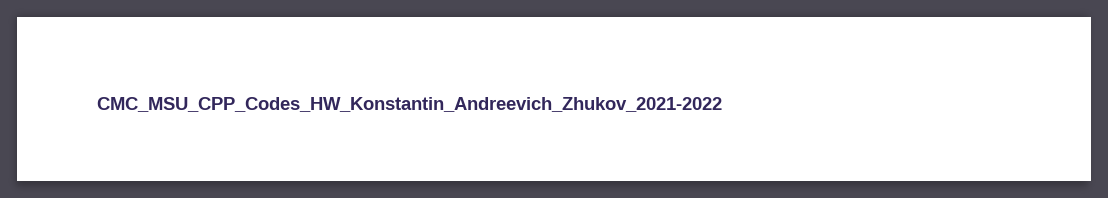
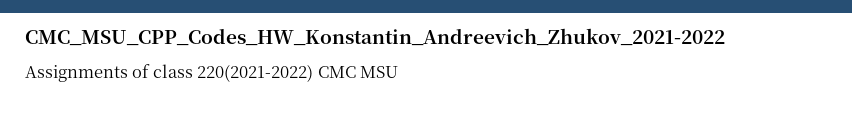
+ Assignments of class 220(2021-2022) CMC MSU

